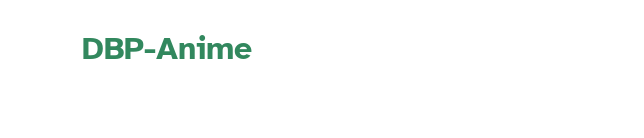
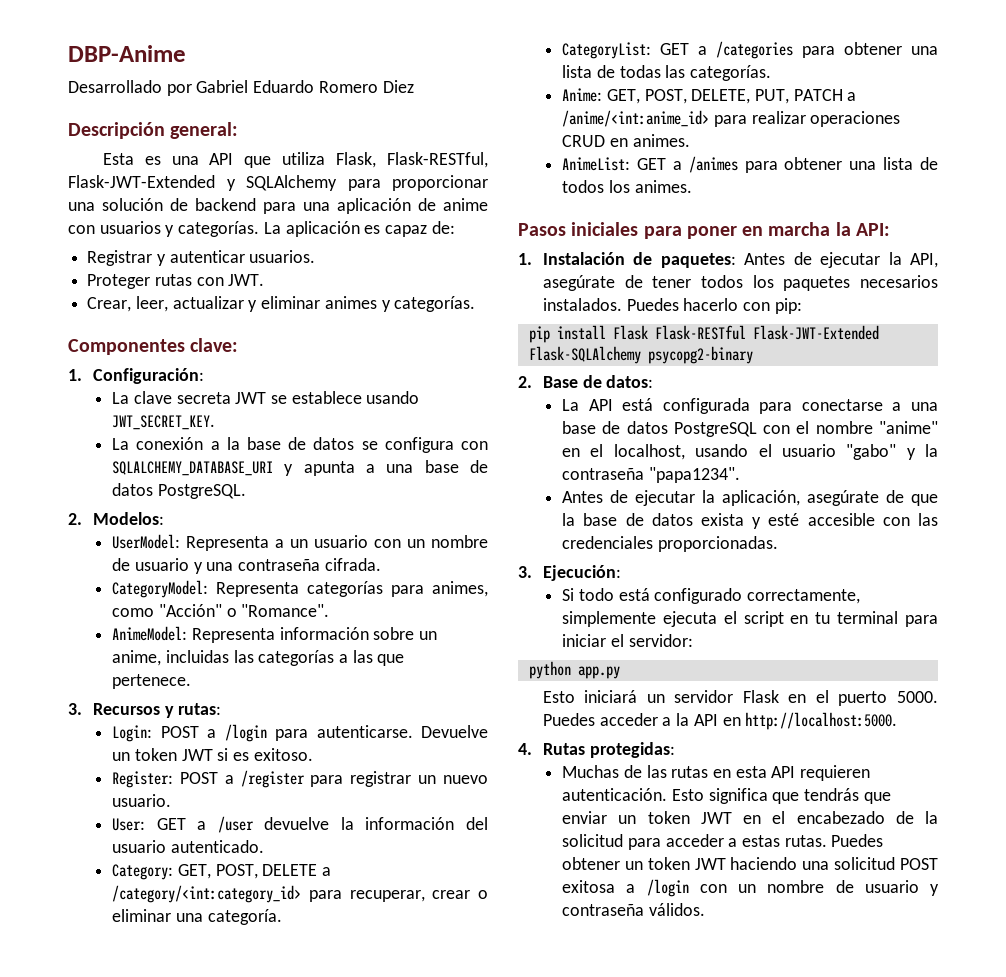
+ Desarrollado por Gabriel Eduardo Romero Diez
+ Descripción general:
+ Esta es una API que utiliza Flask, Flask-RESTful, Flask-JWT-Extended y SQLAlchemy para proporcionar una solución de backend para una aplicación de anime con usuarios y categorías. La aplicación es capaz de:
+ Registrar y autenticar usuarios.
+ Proteger rutas con JWT.
+ Crear, leer, actualizar y eliminar animes y categorías.
+ Componentes clave:
+ 1. Configuración:
+ La clave secreta JWT se establece usando JWT_SECRET_KEY.
+ La conexión a la base de datos se configura con SQLALCHEMY_DATABASE_URI y apunta a una base de datos PostgreSQL.
+ 2. Modelos:
+ UserModel: Representa a un usuario con un nombre de usuario y una contraseña cifrada.
+ CategoryModel: Representa categorías para animes, como "Acción" o "Romance".
+ AnimeModel: Representa información sobre un anime, incluidas las categorías a las que pertenece.
+ 3. Recursos y rutas:
+ Login: POST a /login para autenticarse. Devuelve un token JWT si es exitoso.
+ Register: POST a /register para registrar un nuevo usuario.
+ User: GET a /user devuelve la información del usuario autenticado.
+ Category: GET, POST, DELETE a /category/<int:category_id> para recuperar, crear o eliminar una categoría.
+ CategoryList: GET a /categories para obtener una lista de todas las categorías.
+ Anime: GET, POST, DELETE, PUT, PATCH a /anime/<int:anime_id> para realizar operaciones CRUD en animes.
+ AnimeList: GET a /animes para obtener una lista de todos los animes.
+ Pasos iniciales para poner en marcha la API:
+ 1. Instalación de paquetes: Antes de ejecutar la API, asegúrate de tener todos los paquetes necesarios instalados. Puedes hacerlo con pip:
+ pip install Flask Flask-RESTful Flask-JWT-Extended Flask-SQLAlchemy psycopg2-binary
+ 2. Base de datos:
+ La API está configurada para conectarse a una base de datos PostgreSQL con el nombre "anime" en el localhost, usando el usuario "gabo" y la contraseña "papa1234".
+ Antes de ejecutar la aplicación, asegúrate de que la base de datos exista y esté accesible con las credenciales proporcionadas.
+ 3. Ejecución:
+ Si todo está configurado correctamente, simplemente ejecuta el script en tu terminal para iniciar el servidor:
+ python app.py
+ Esto iniciará un servidor Flask en el puerto 5000. Puedes acceder a la API en http://localhost:5000.
+ 4. Rutas protegidas:
+ Muchas de las rutas en esta API requieren autenticación. Esto significa que tendrás que enviar un token JWT en el encabezado de la solicitud para acceder a estas rutas. Puedes obtener un token JWT haciendo una solicitud POST exitosa a /login con un nombre de usuario y contraseña válidos.

